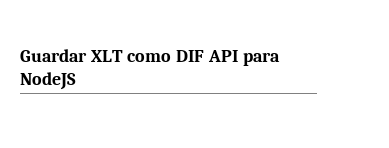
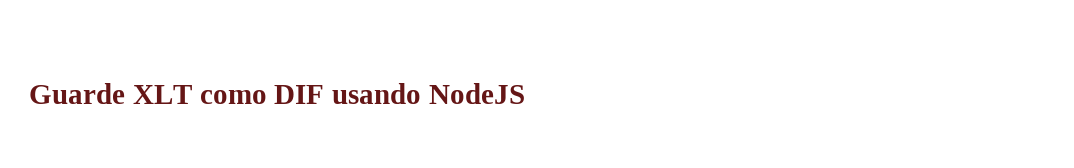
- Guardar XLT como DIF API para NodeJS
+ Guarde XLT como DIF usando NodeJS

